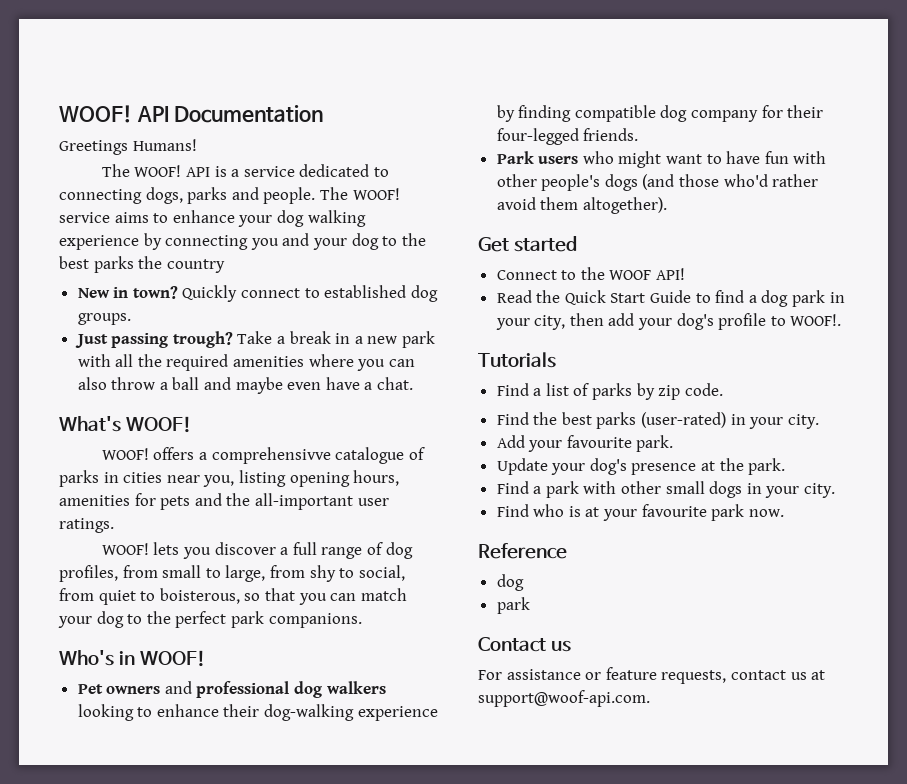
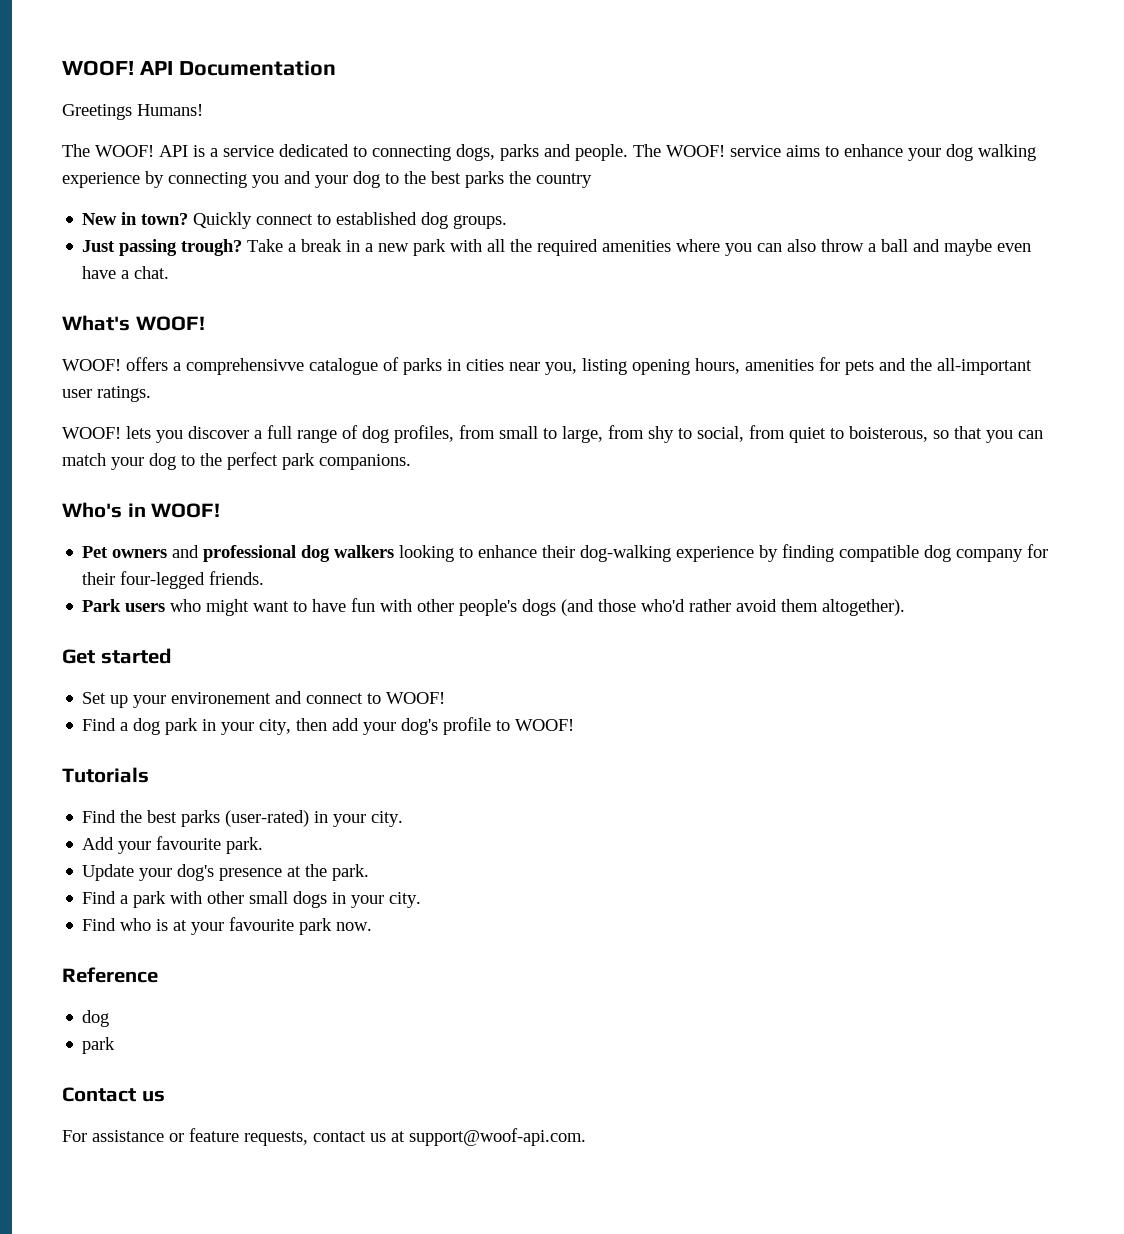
- Connect to the WOOF API!
- Read the Quick Start Guide to find a dog park in your city, then add your dog's profile to WOOF!.
+ Set up your environement and connect to WOOF!
+ Find a dog park in your city, then add your dog's profile to WOOF!
- Find a list of parks by zip code.

